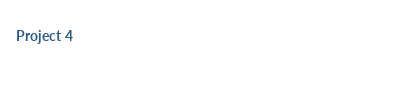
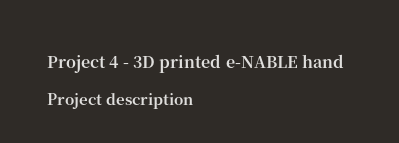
- Project 4
+ Project 4 - 3D printed e-NABLE hand
+ Project description

